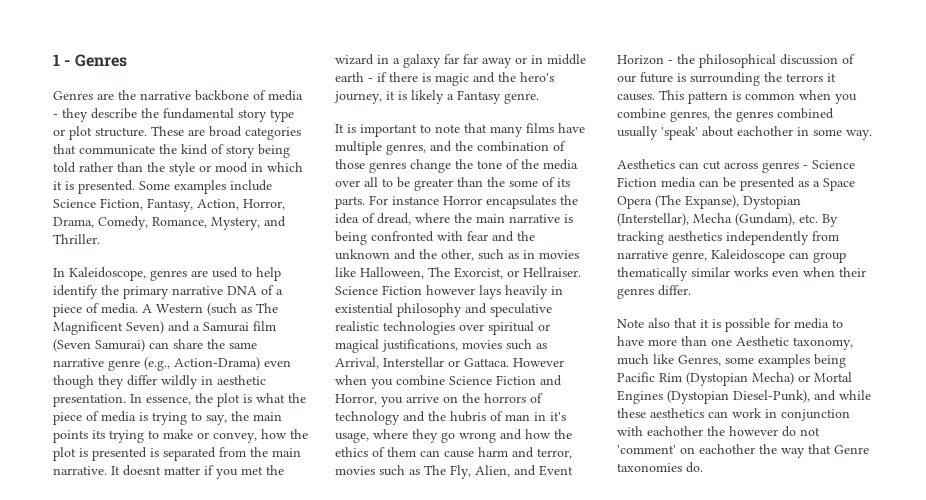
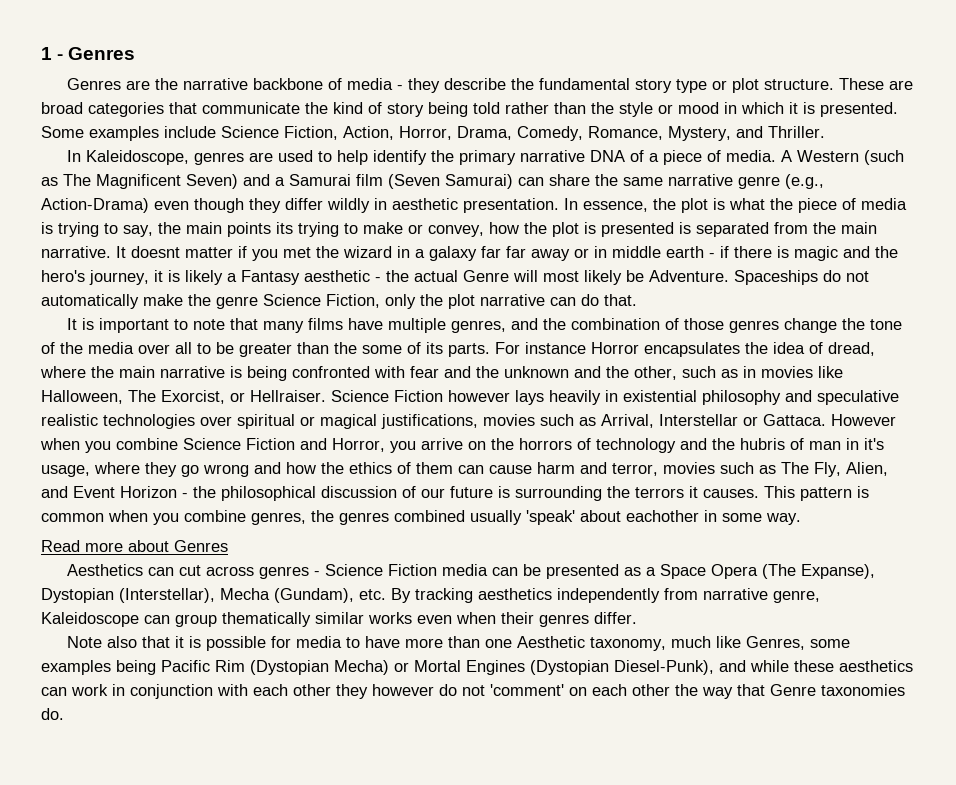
- Some examples include Science Fiction, Fantasy, Action, Horror, Drama, Comedy, Romance, Mystery, and Thriller.
+ Some examples include Science Fiction, Action, Horror, Drama, Comedy, Romance, Mystery, and Thriller.
- It doesnt matter if you met the wizard in a galaxy far far away or in middle earth - if there is magic and the hero's journey, it is likely a Fantasy genre.
+ It doesnt matter if you met the wizard in a galaxy far far away or in middle earth - if there is magic and the hero's journey, it is likely a Fantasy aesthetic - the actual Genre will most likely be Adventure. Spaceships do not automatically make the genre Science Fiction, only the plot narrative can do that.
+ Read more about Genres
- Note also that it is possible for media to have more than one Aesthetic taxonomy, much like Genres, some examples being Pacific Rim (Dystopian Mecha) or Mortal Engines (Dystopian Diesel-Punk), and while these aesthetics can work in conjunction with eachother the however do not 'comment' on eachother the way that Genre taxonomies do.
+ Note also that it is possible for media to have more than one Aesthetic taxonomy, much like Genres, some examples being Pacific Rim (Dystopian Mecha) or Mortal Engines (Dystopian Diesel-Punk), and while these aesthetics can work in conjunction with each other they however do not 'comment' on each other the way that Genre taxonomies do.

